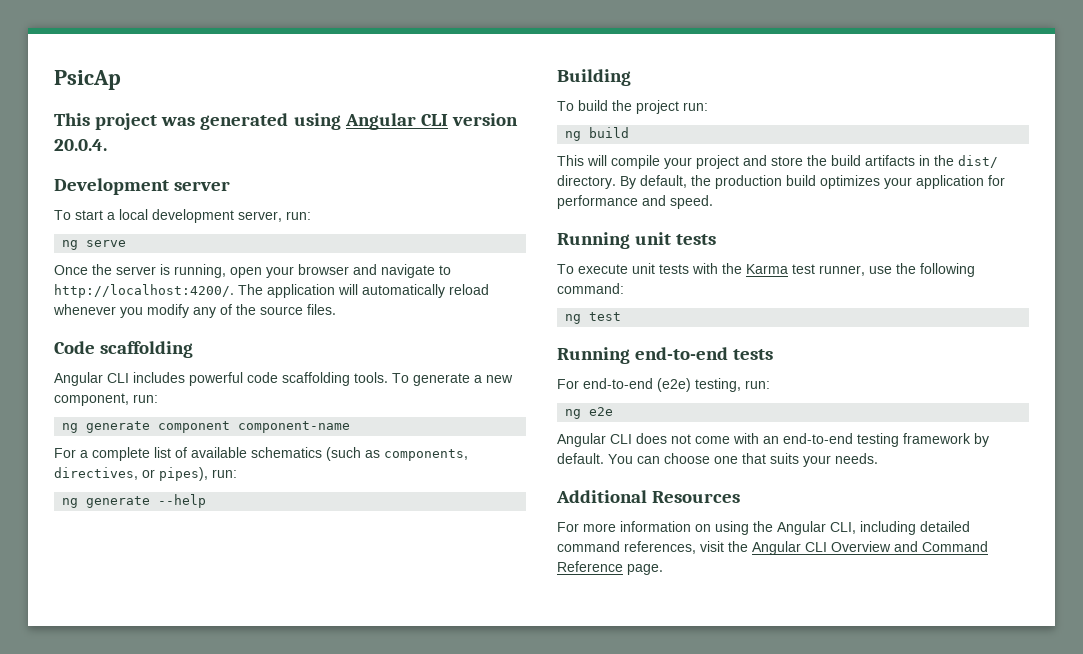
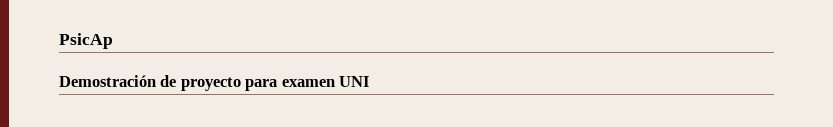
- This project was generated using Angular CLI version 20.0.4.
- Development server
- To start a local development server, run:
- ng serve
- Once the server is running, open your browser and navigate to http://localhost:4200/. The application will automatically reload whenever you modify any of the source files.
- Code scaffolding
- Angular CLI includes powerful code scaffolding tools. To generate a new component, run:
- ng generate component component-name
- For a complete list of available schematics (such as components, directives, or pipes), run:
- ng generate --help
- Building
- To build the project run:
- ng build
- This will compile your project and store the build artifacts in the dist/ directory. By default, the production build optimizes your application for performance and speed.
- Running unit tests
- To execute unit tests with the Karma test runner, use the following command:
- ng test
- Running end-to-end tests
- For end-to-end (e2e) testing, run:
- ng e2e
- Angular CLI does not come with an end-to-end testing framework by default. You can choose one that suits your needs.
- Additional Resources
- For more information on using the Angular CLI, including detailed command references, visit the Angular CLI Overview and Command Reference page.
+ Demostración de proyecto para examen UNI

